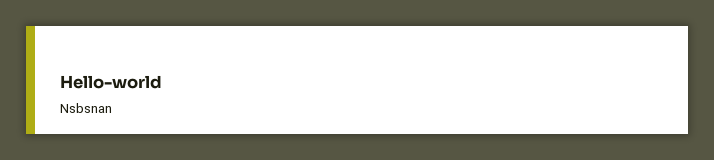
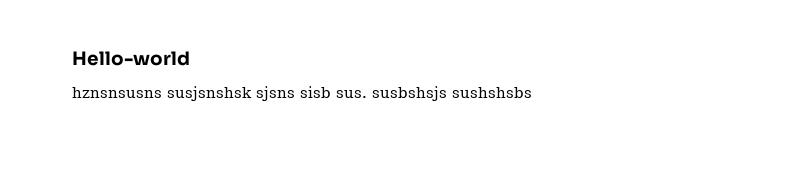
- Nsbsnan
+ hznsnsusns susjsnshsk sjsns sisb sus. susbshsjs sushshsbs

